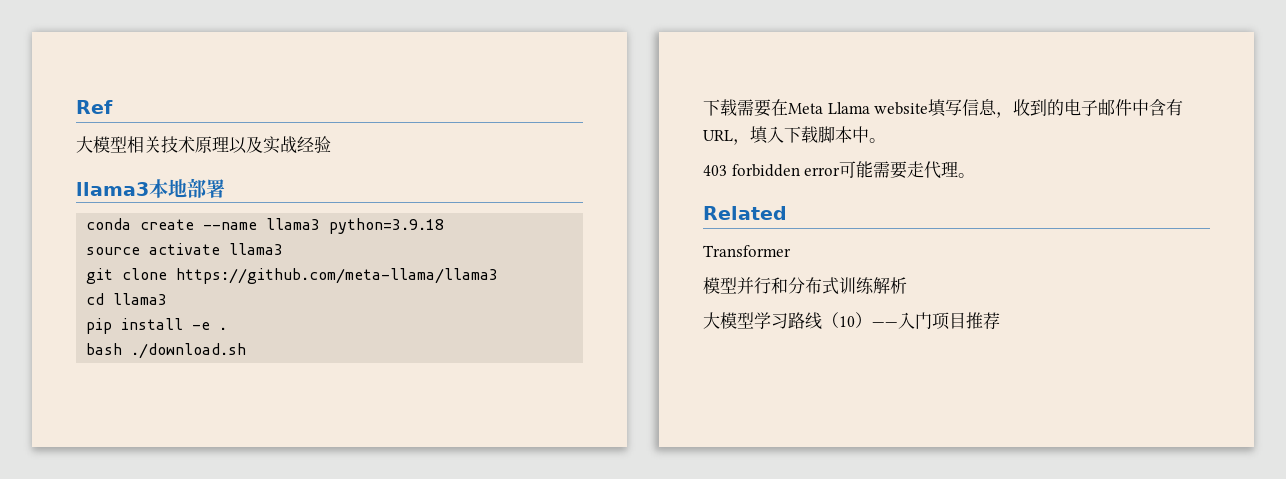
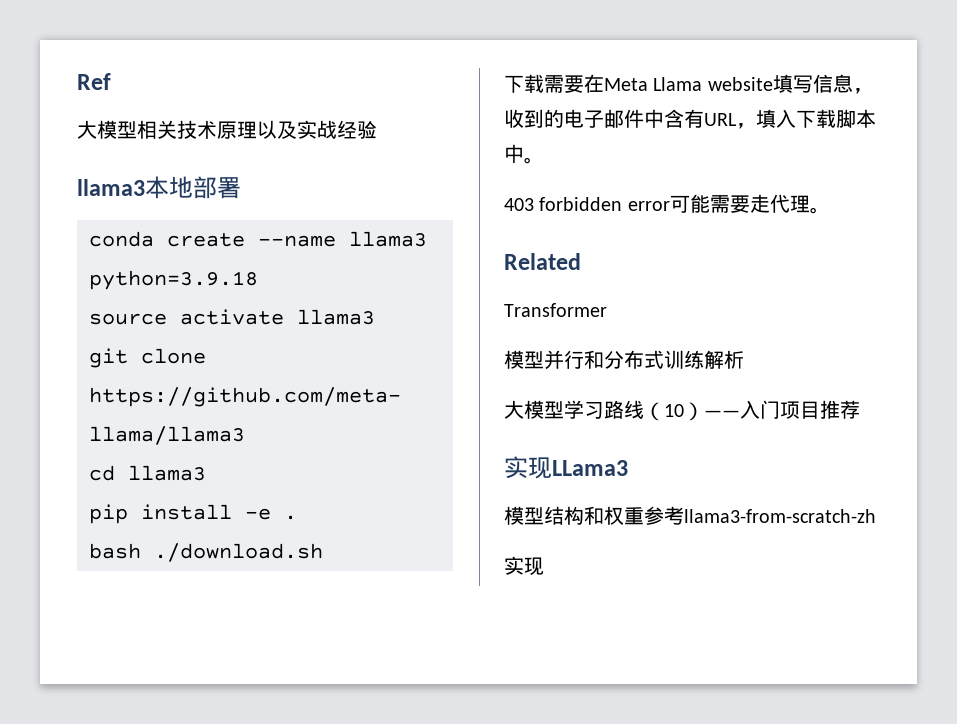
+ 实现LLama3
+ 模型结构和权重参考llama3-from-scratch-zh
+ 实现

